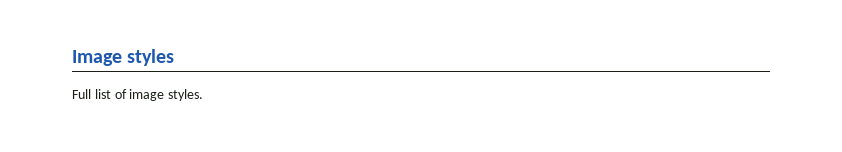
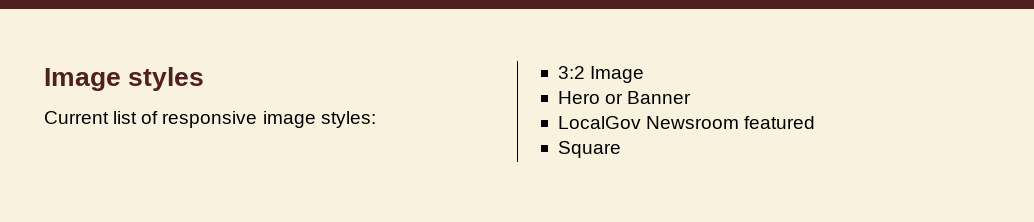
- Full list of image styles.
+ Current list of responsive image styles:
+ 3:2 Image
+ Hero or Banner
+ LocalGov Newsroom featured
+ Square

